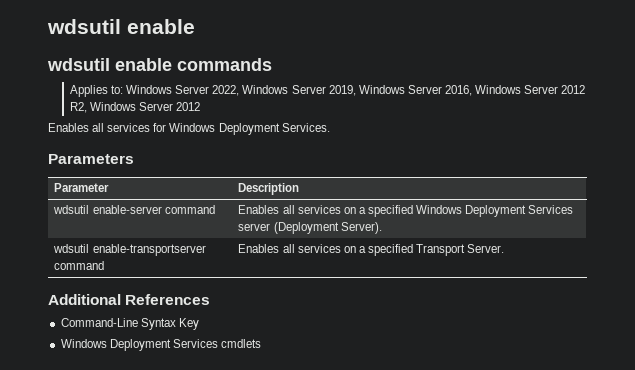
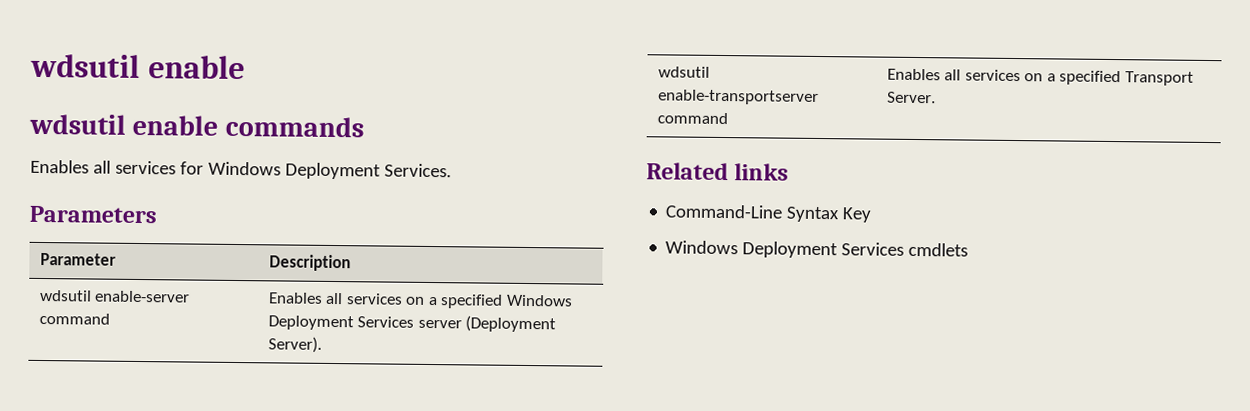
- Applies to: Windows Server 2022, Windows Server 2019, Windows Server 2016, Windows Server 2012 R2, Windows Server 2012
- Additional References
+ Related links

